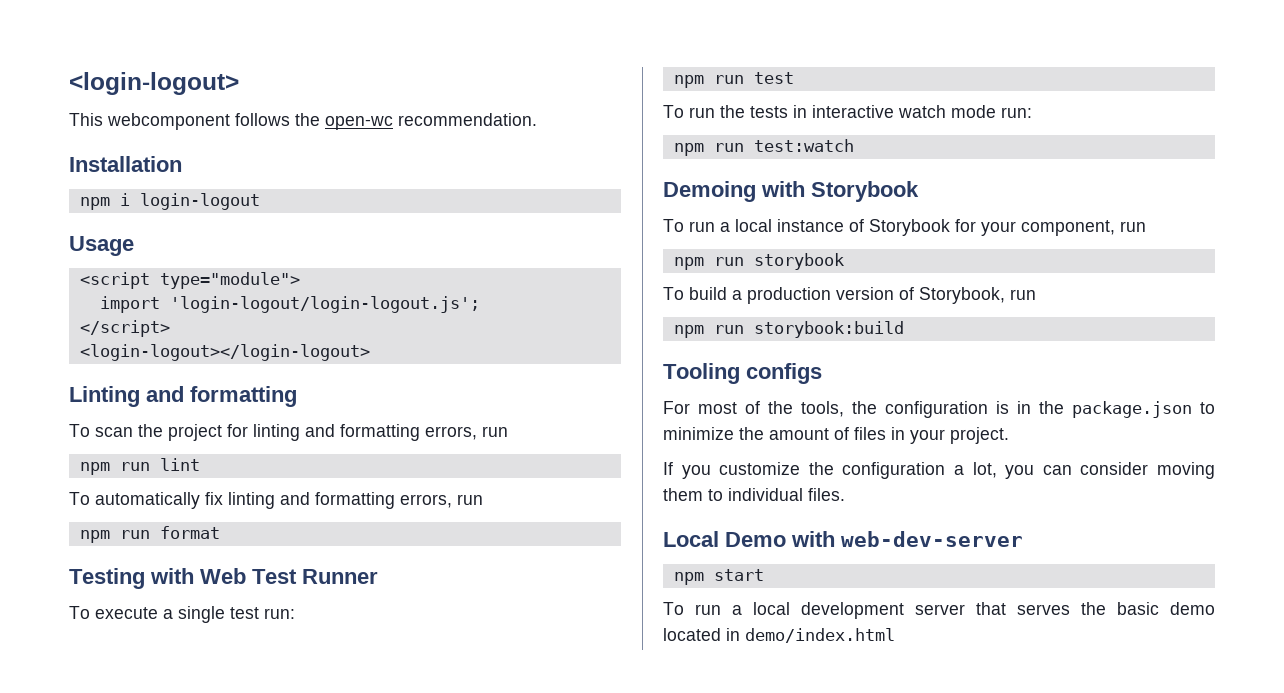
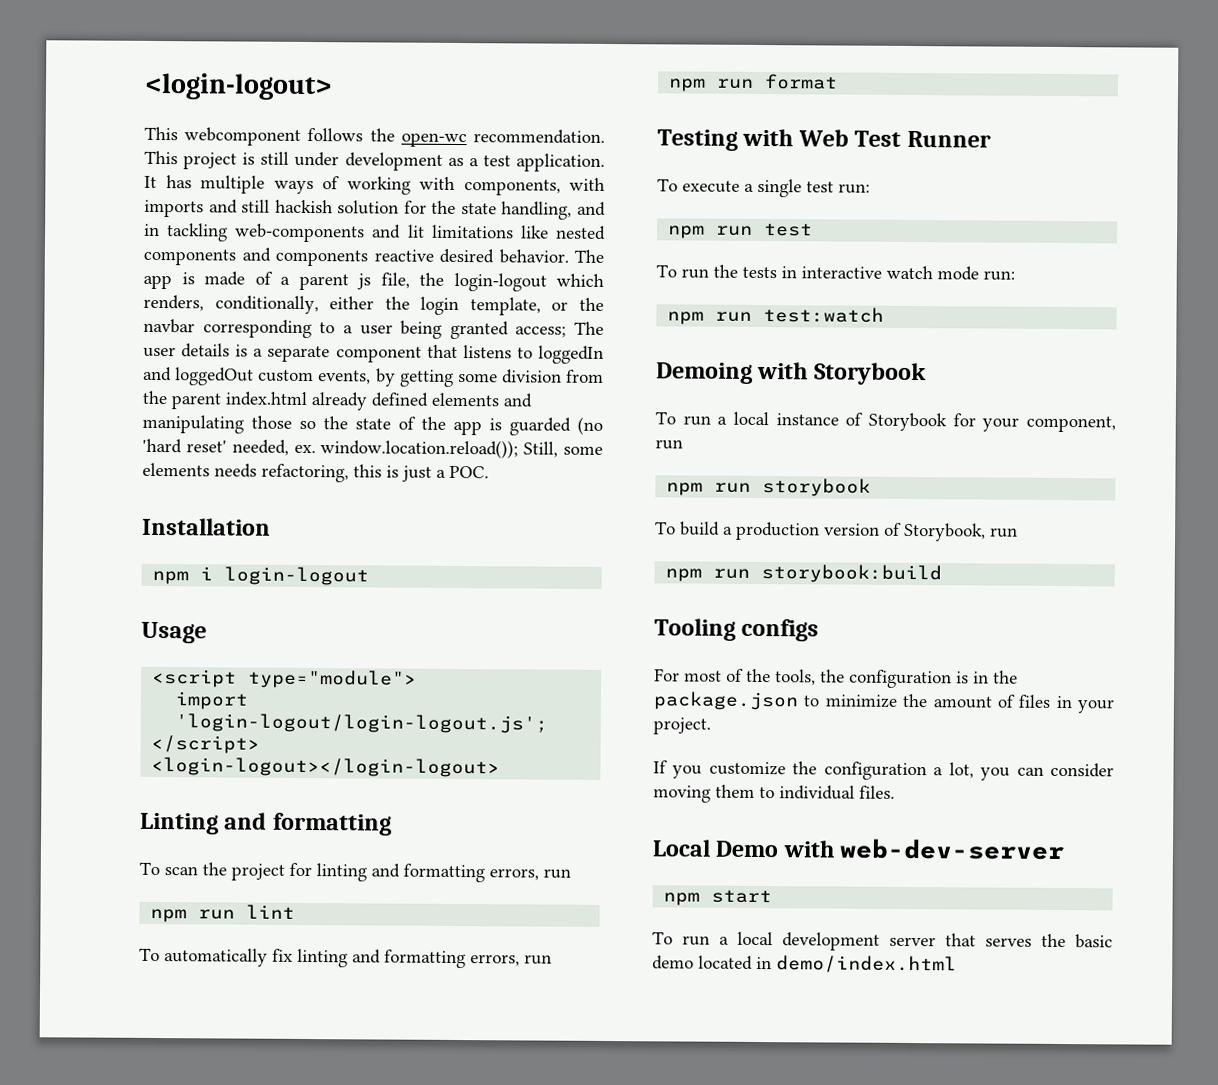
+ This project is still under development as a test application. It has multiple ways of working with components, with imports and still hackish solution for the state handling, and in tackling web-components and lit limitations like nested components and components reactive desired behavior. The app is made of a parent js file, the login-logout which renders, conditionally, either the login template, or the navbar corresponding to a user being granted access; The user details is a separate component that listens to loggedIn and loggedOut custom events, by getting some division from the parent index.html already defined elements and manipulating those so the state of the app is guarded (no 'hard reset' needed, ex. window.location.reload()); Still, some elements needs refactoring, this is just a POC.

